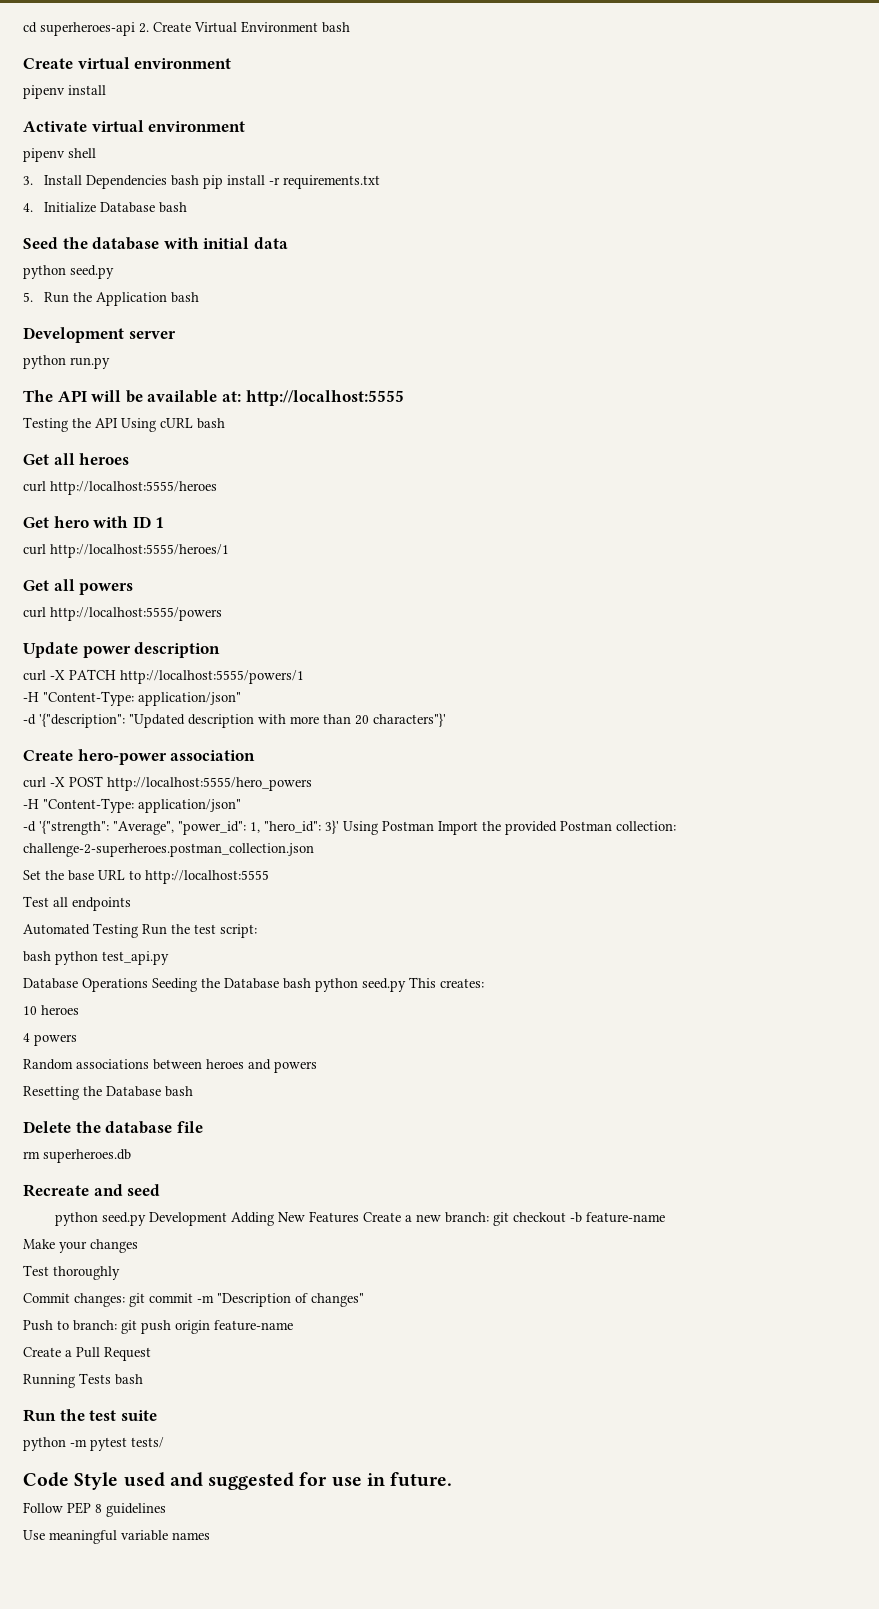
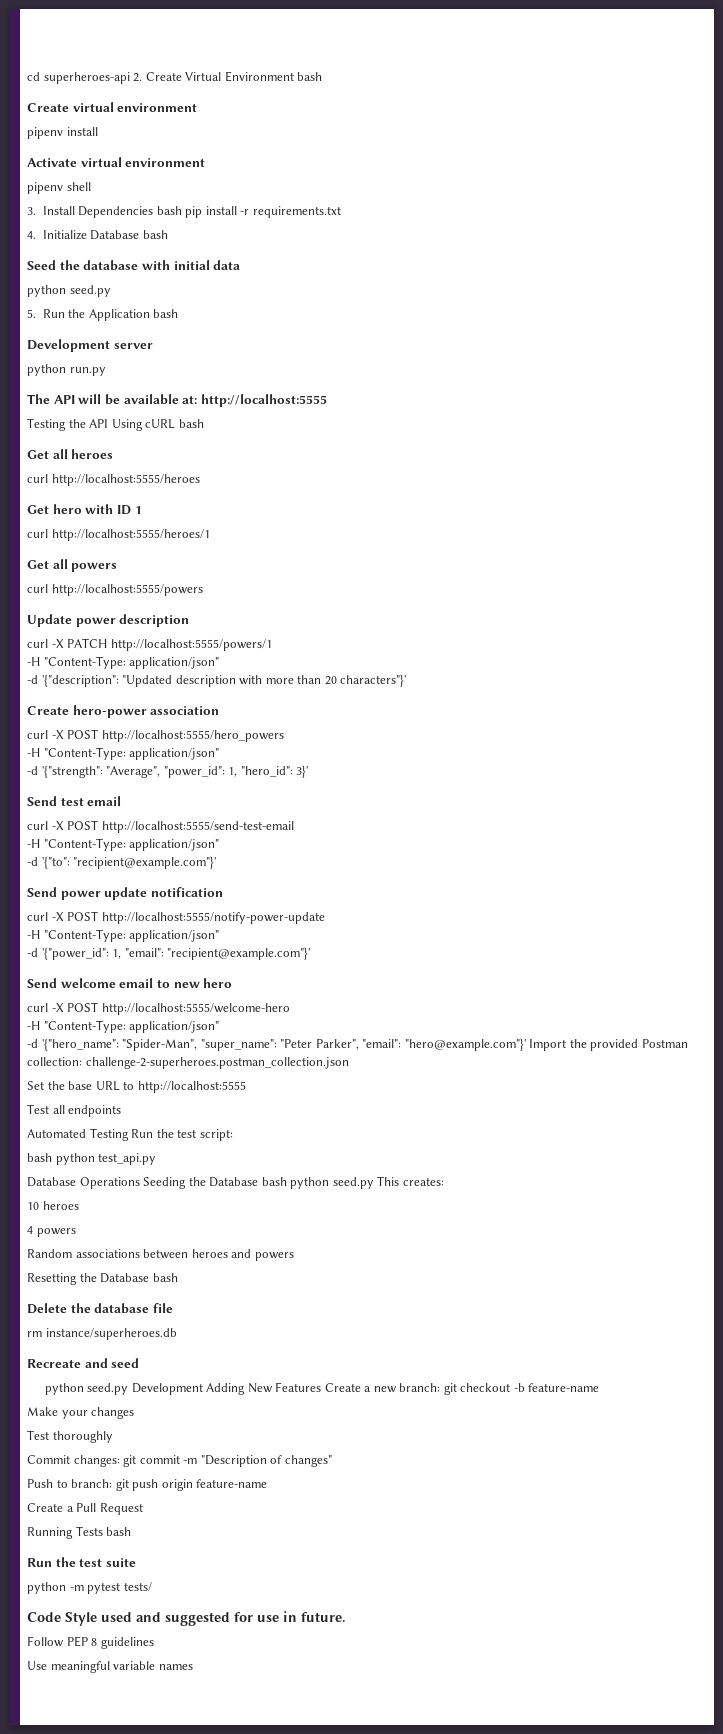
- -d '{"strength": "Average", "power_id": 1, "hero_id": 3}' Using Postman Import the provided Postman collection: challenge-2-superheroes.postman_collection.json
+ -d '{"strength": "Average", "power_id": 1, "hero_id": 3}'
+ Send test email
+ curl -X POST http://localhost:5555/send-test-email
+ -H "Content-Type: application/json"
+ -d '{"to": "recipient@example.com"}'
+ Send power update notification
+ curl -X POST http://localhost:5555/notify-power-update
+ -H "Content-Type: application/json"
+ -d '{"power_id": 1, "email": "recipient@example.com"}'
+ Send welcome email to new hero
+ curl -X POST http://localhost:5555/welcome-hero
+ -H "Content-Type: application/json"
+ -d '{"hero_name": "Spider-Man", "super_name": "Peter Parker", "email": "hero@example.com"}' Import the provided Postman collection: challenge-2-superheroes.postman_collection.json
- rm superheroes.db
+ rm instance/superheroes.db

